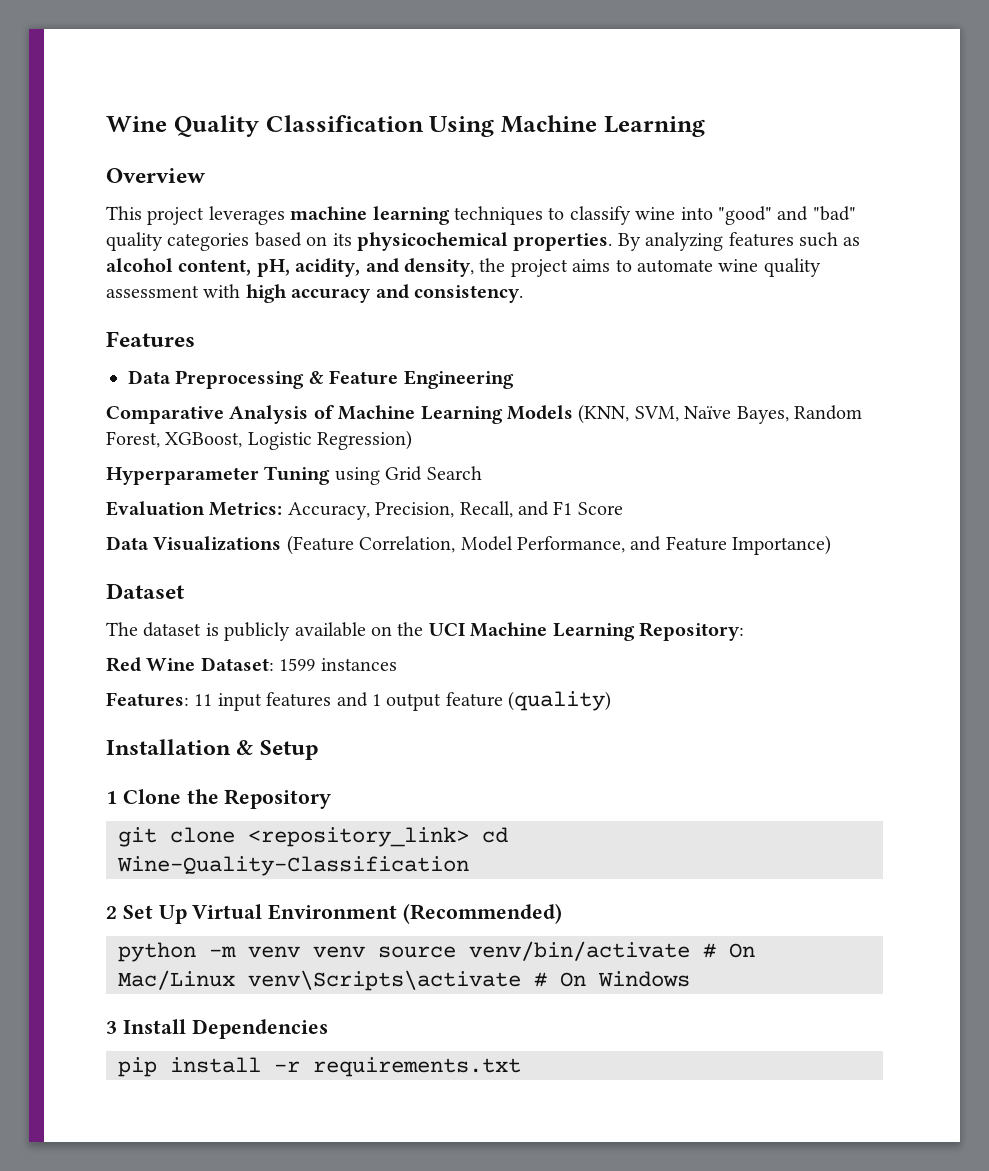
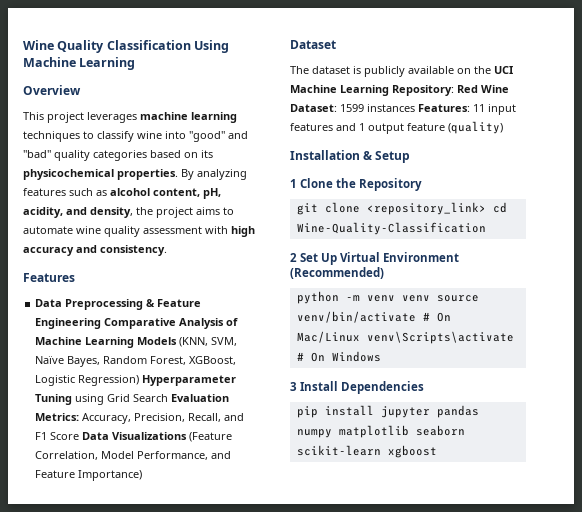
- Data Preprocessing & Feature Engineering
- Comparative Analysis of Machine Learning Models (KNN, SVM, Naïve Bayes, Random Forest, XGBoost, Logistic Regression)
- Hyperparameter Tuning using Grid Search
- Evaluation Metrics: Accuracy, Precision, Recall, and F1 Score
- Data Visualizations (Feature Correlation, Model Performance, and Feature Importance)
+ Data Preprocessing & Feature Engineering Comparative Analysis of Machine Learning Models (KNN, SVM, Naïve Bayes, Random Forest, XGBoost, Logistic Regression) Hyperparameter Tuning using Grid Search Evaluation Metrics: Accuracy, Precision, Recall, and F1 Score Data Visualizations (Feature Correlation, Model Performance, and Feature Importance)
- The dataset is publicly available on the UCI Machine Learning Repository:
- Red Wine Dataset: 1599 instances
- Features: 11 input features and 1 output feature (quality)
+ The dataset is publicly available on the UCI Machine Learning Repository: Red Wine Dataset: 1599 instances Features: 11 input features and 1 output feature (quality)
- pip install -r requirements.txt
+ pip install jupyter pandas numpy matplotlib seaborn scikit-learn xgboost

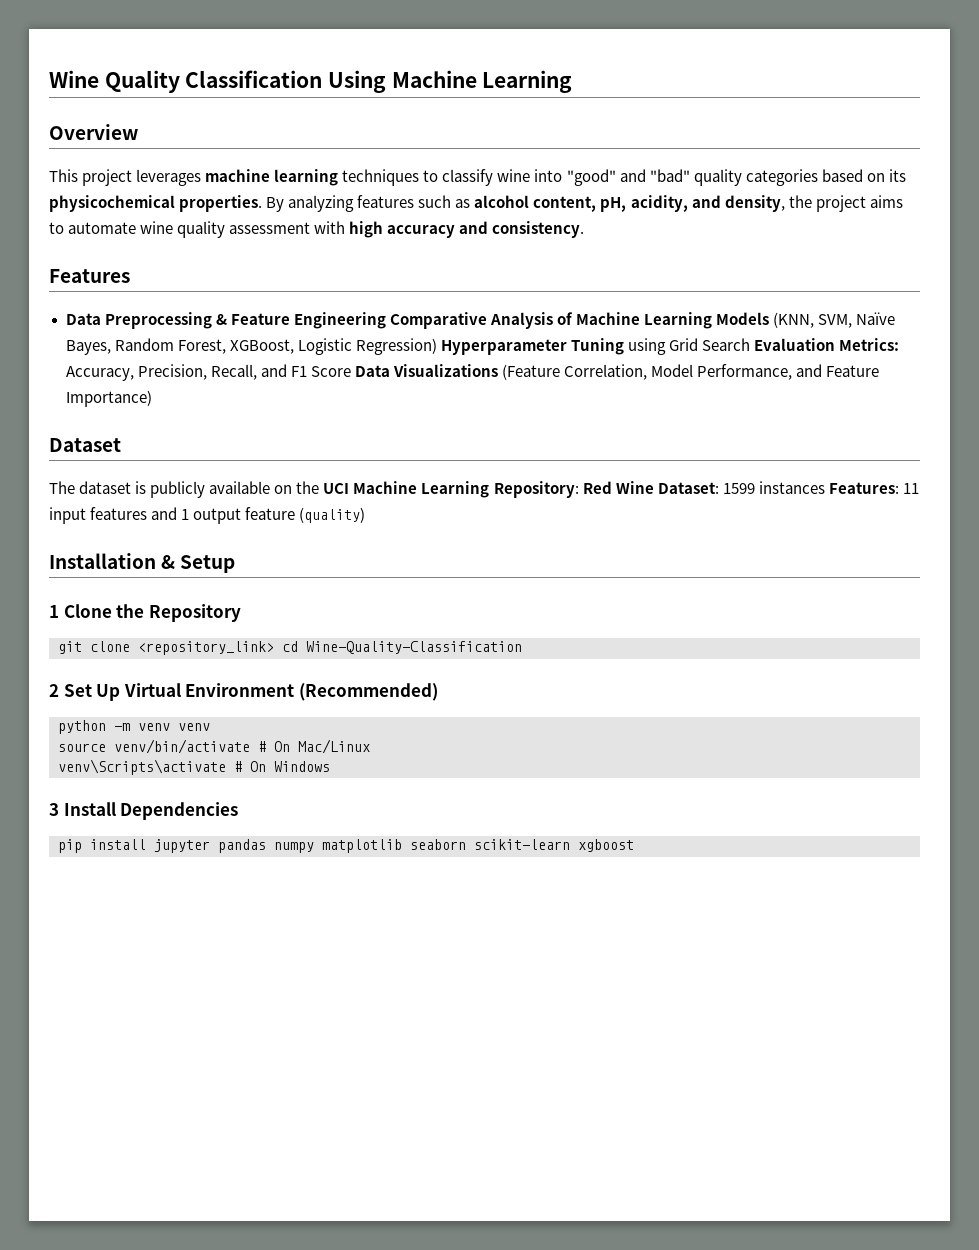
- python -m venv venv source venv/bin/activate # On Mac/Linux venv\Scripts\activate # On Windows
+ python -m venv venv
+ source venv/bin/activate # On Mac/Linux
+ venv\Scripts\activate # On Windows

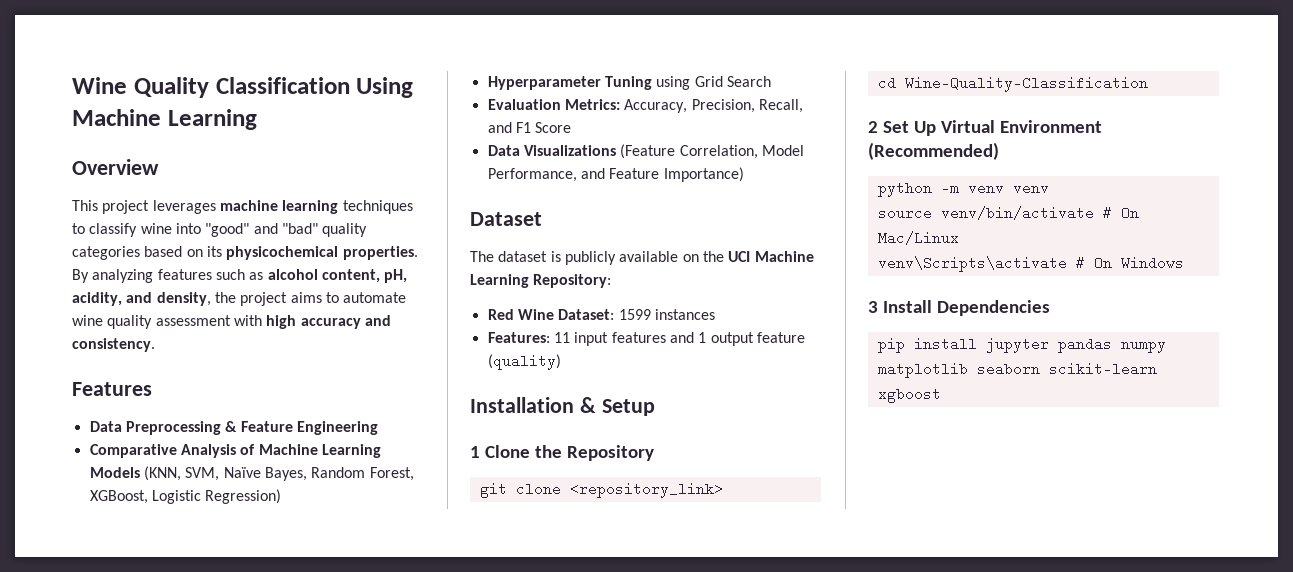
- Data Preprocessing & Feature Engineering Comparative Analysis of Machine Learning Models (KNN, SVM, Naïve Bayes, Random Forest, XGBoost, Logistic Regression) Hyperparameter Tuning using Grid Search Evaluation Metrics: Accuracy, Precision, Recall, and F1 Score Data Visualizations (Feature Correlation, Model Performance, and Feature Importance)
+ Data Preprocessing & Feature Engineering
+ Comparative Analysis of Machine Learning Models (KNN, SVM, Naïve Bayes, Random Forest, XGBoost, Logistic Regression)
+ Hyperparameter Tuning using Grid Search
+ Evaluation Metrics: Accuracy, Precision, Recall, and F1 Score
+ Data Visualizations (Feature Correlation, Model Performance, and Feature Importance)
- The dataset is publicly available on the UCI Machine Learning Repository: Red Wine Dataset: 1599 instances Features: 11 input features and 1 output feature (quality)
+ The dataset is publicly available on the UCI Machine Learning Repository:
+ Red Wine Dataset: 1599 instances
+ Features: 11 input features and 1 output feature (quality)
- git clone <repository_link> cd Wine-Quality-Classification
+ git clone <repository_link>
+ cd Wine-Quality-Classification

